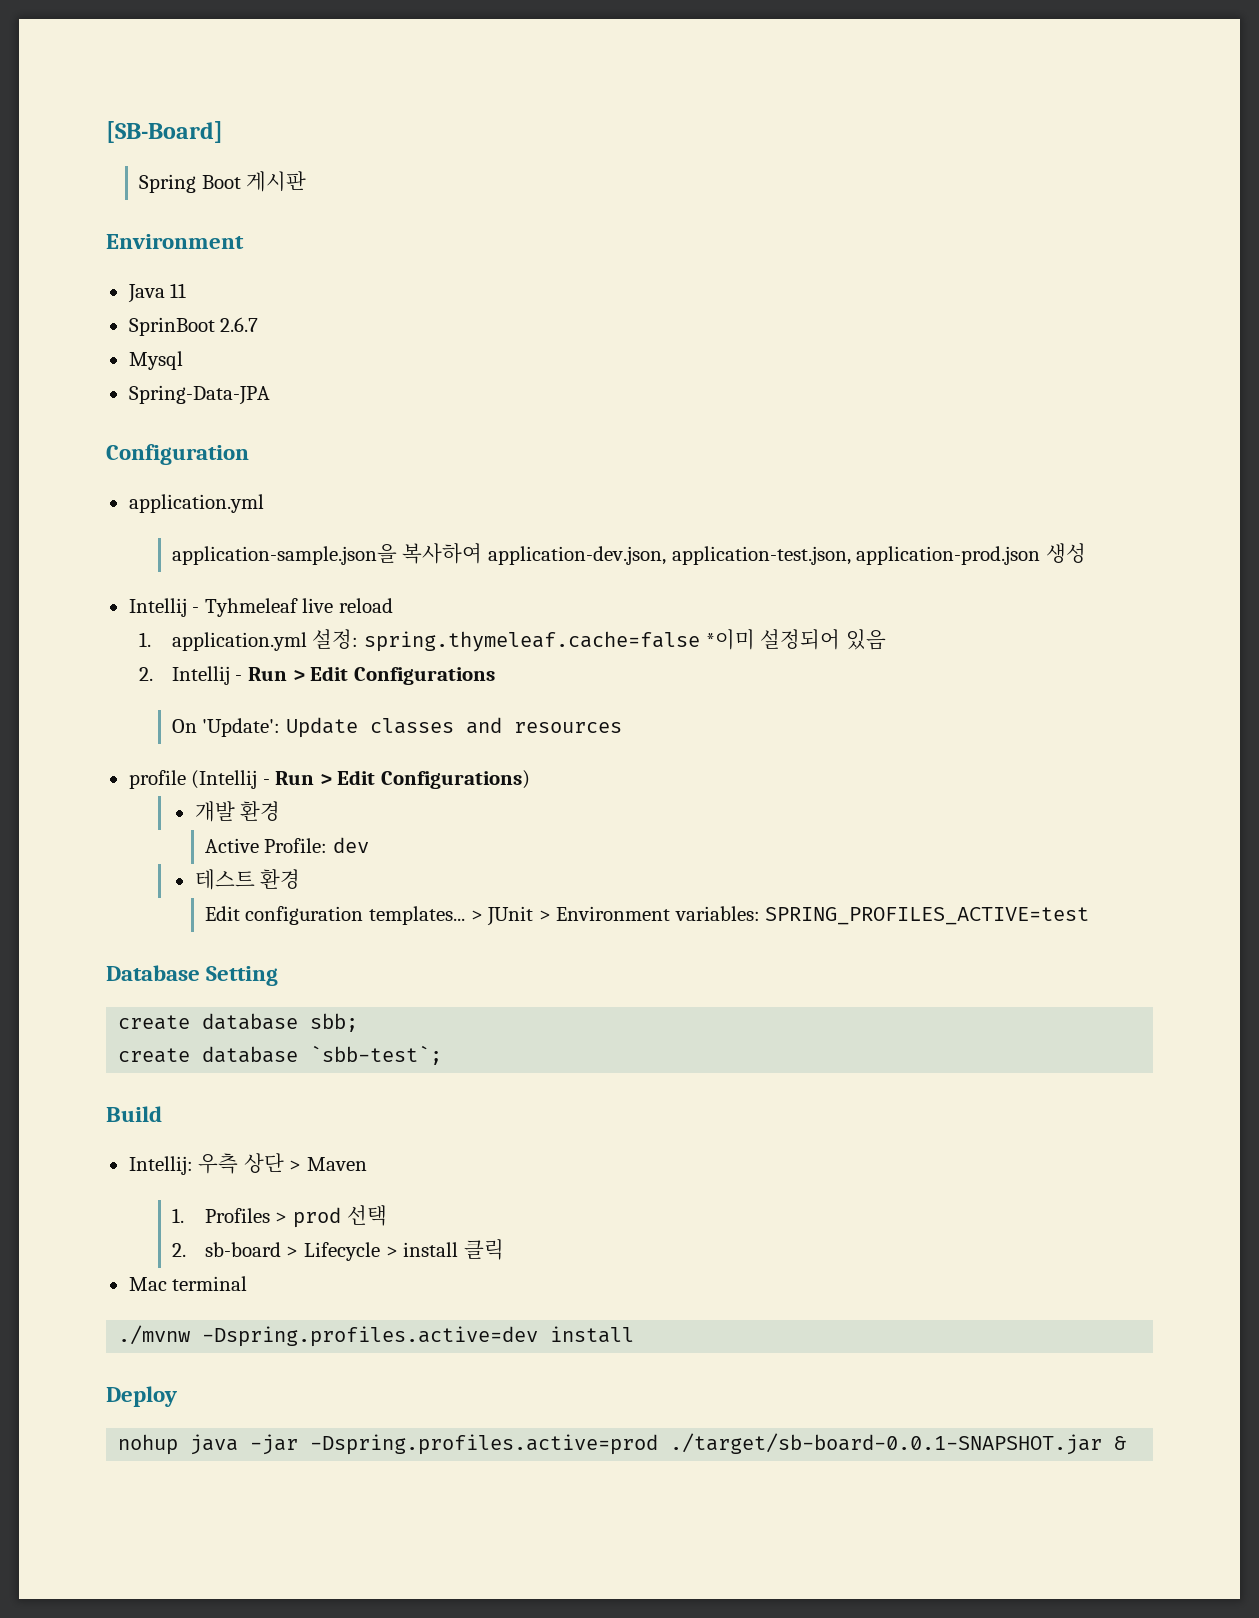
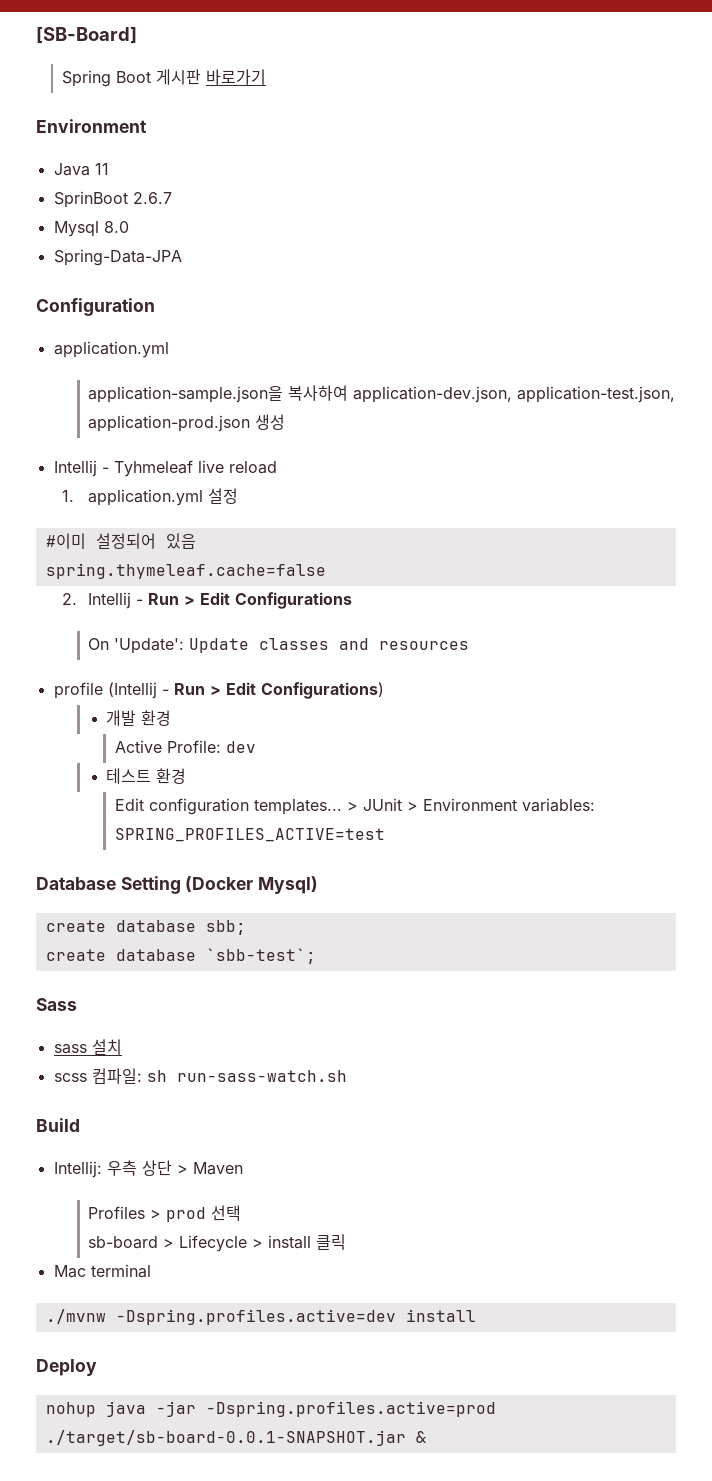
- Spring Boot 게시판
+ Spring Boot 게시판 바로가기
- Mysql
+ Mysql 8.0
- 1. application.yml 설정: spring.thymeleaf.cache=false *이미 설정되어 있음
+ 1. application.yml 설정
+ #이미 설정되어 있음
+ spring.thymeleaf.cache=false
- Database Setting
+ Database Setting (Docker Mysql)
+ Sass
+ sass 설치
+ scss 컴파일: sh run-sass-watch.sh
- 1. Profiles > prod 선택
+ Profiles > prod 선택
- 2. sb-board > Lifecycle > install 클릭
+ sb-board > Lifecycle > install 클릭

